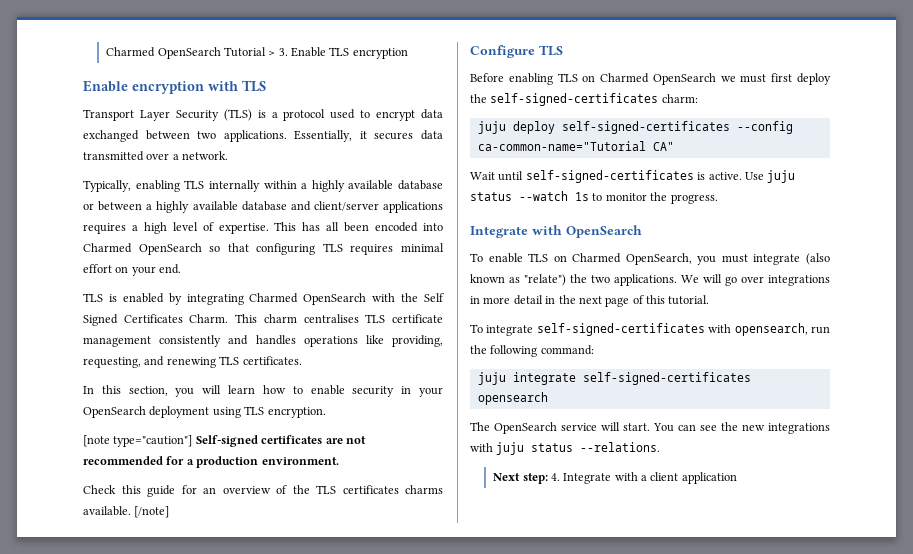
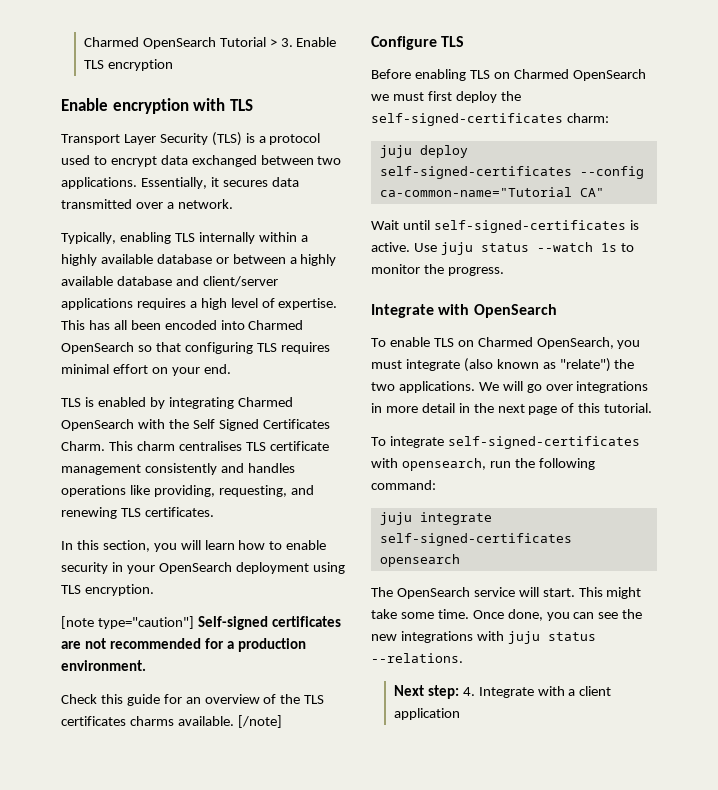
- You can see the new integrations with juju status --relations.
+ This might take some time. Once done, you can see the new integrations with juju status --relations.

